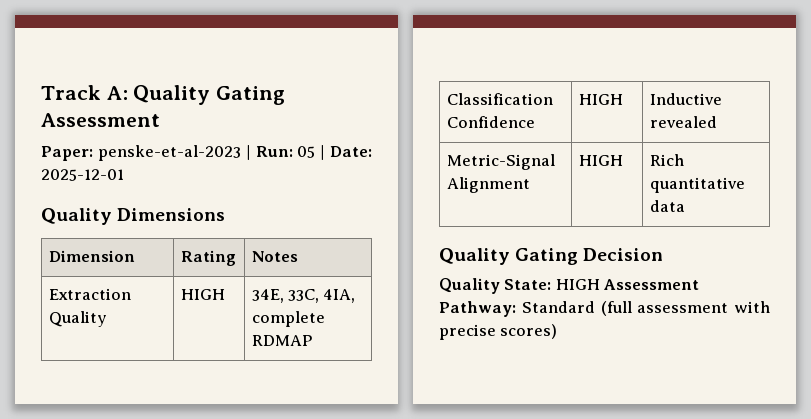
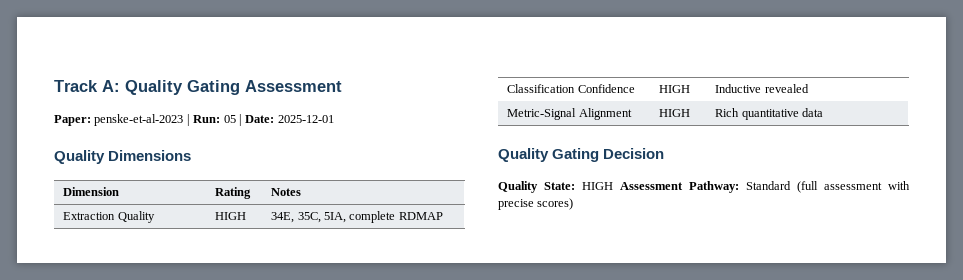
- Extraction Quality | HIGH | 34E, 33C, 4IA, complete RDMAP
+ Extraction Quality | HIGH | 34E, 35C, 5IA, complete RDMAP

